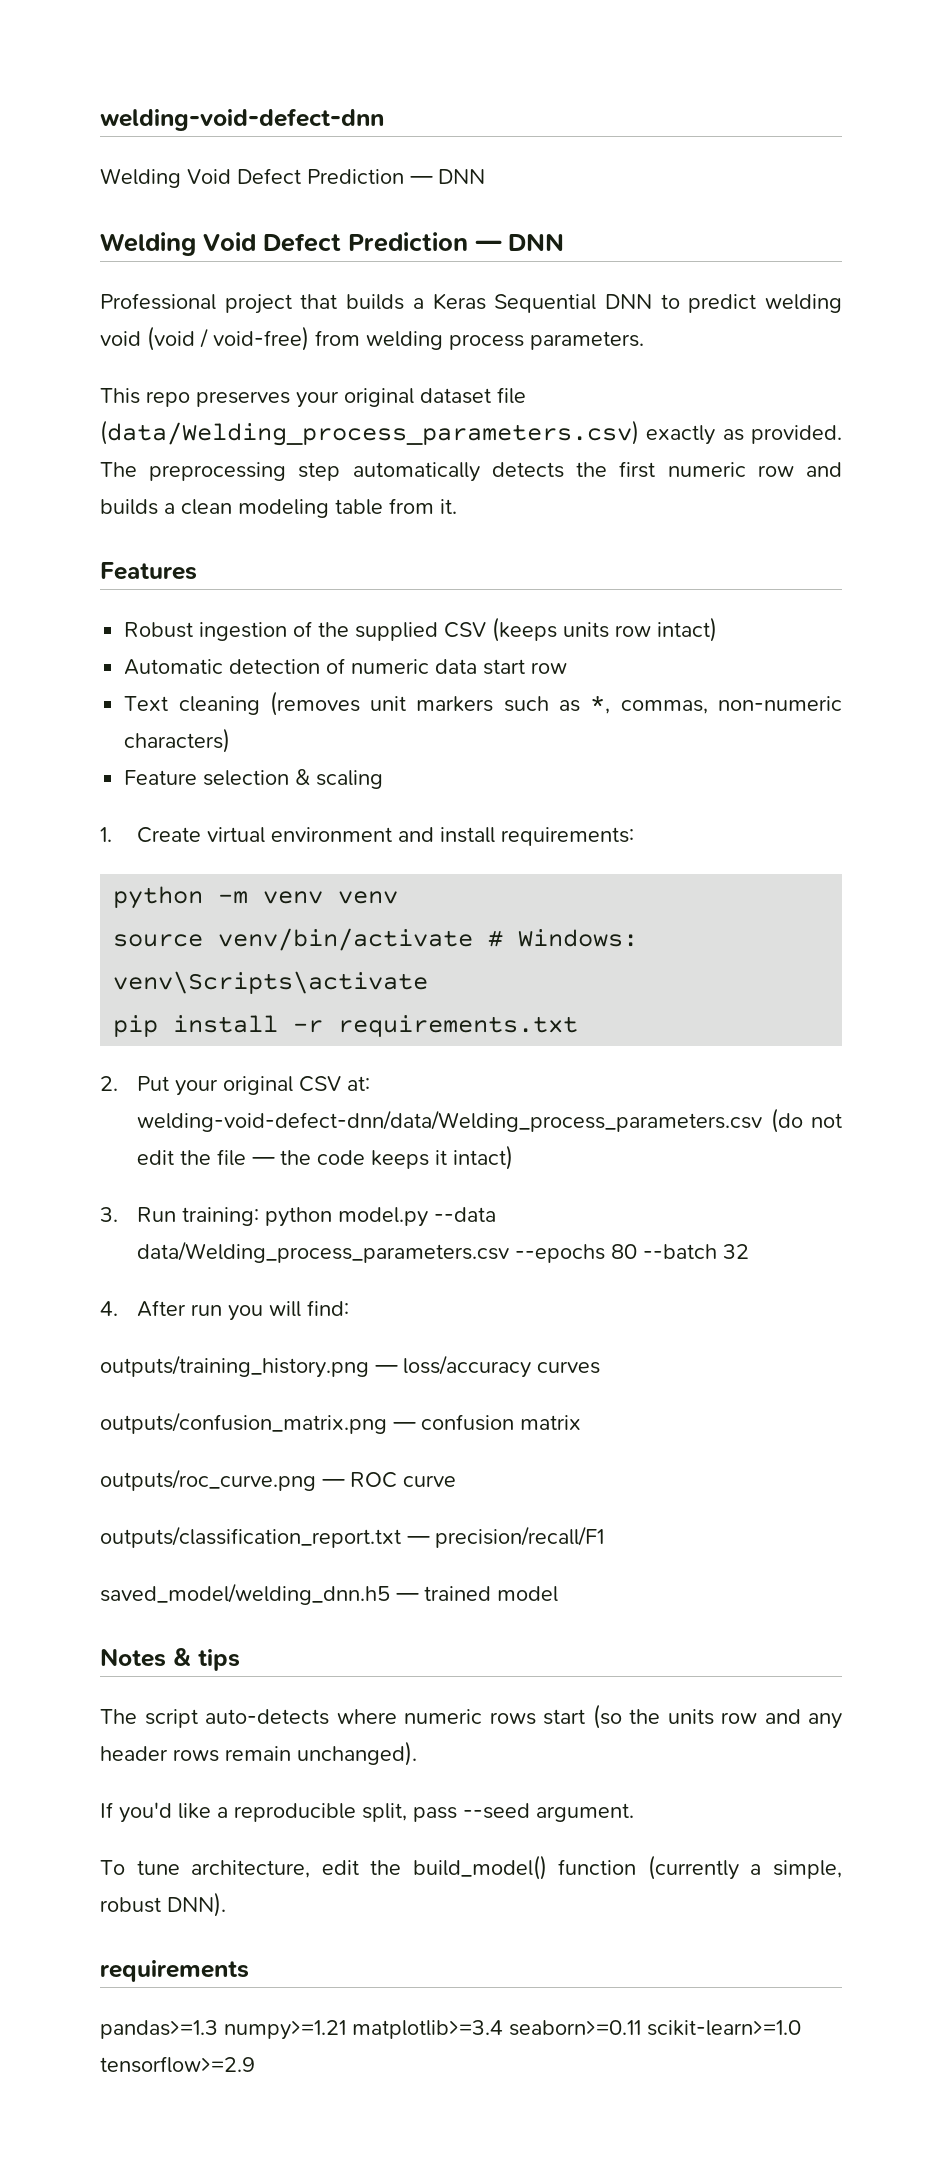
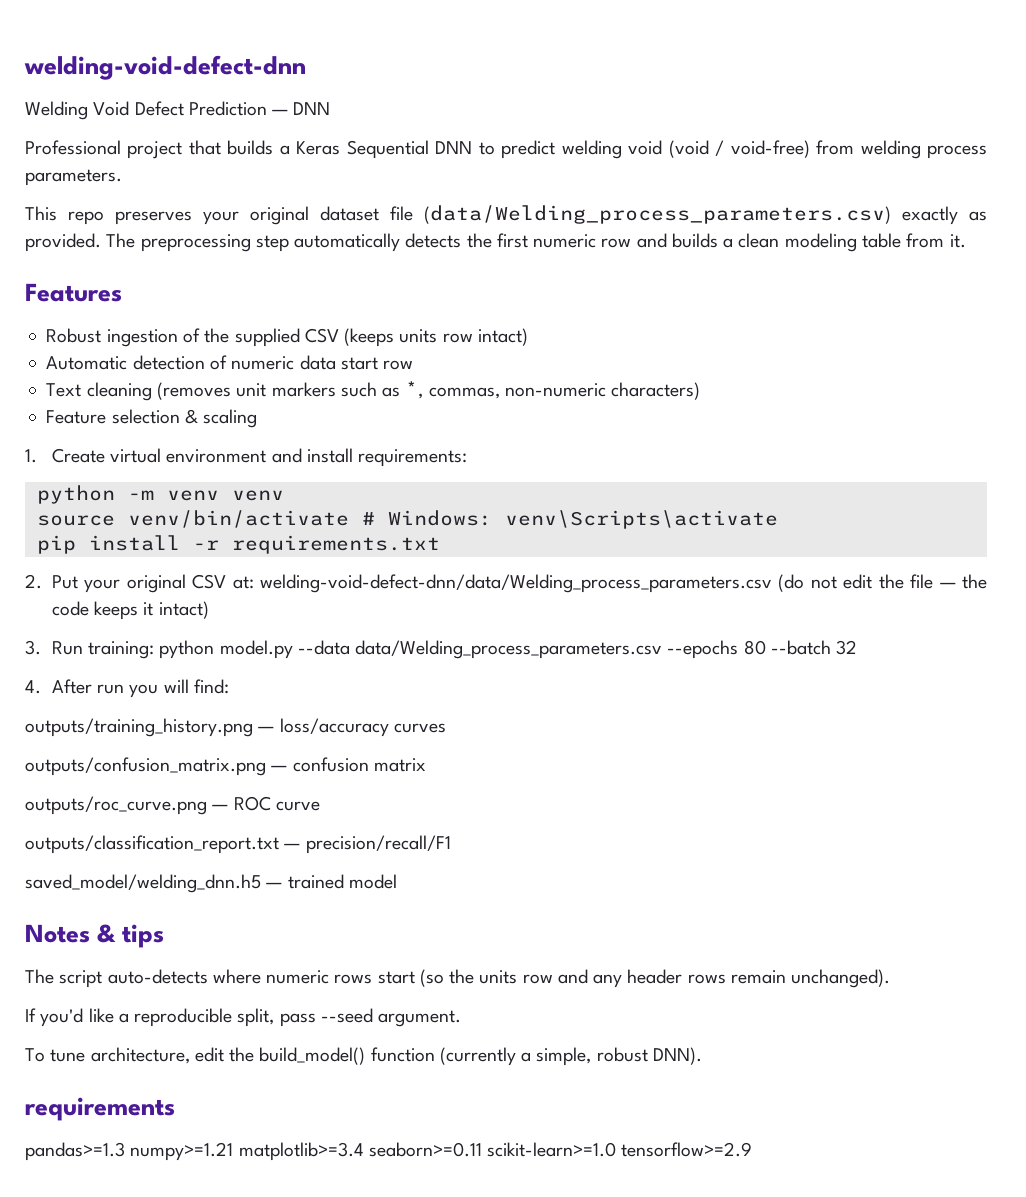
  welding-void-defect-dnn
- Welding Void Defect Prediction — DNN

